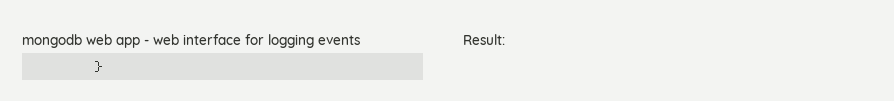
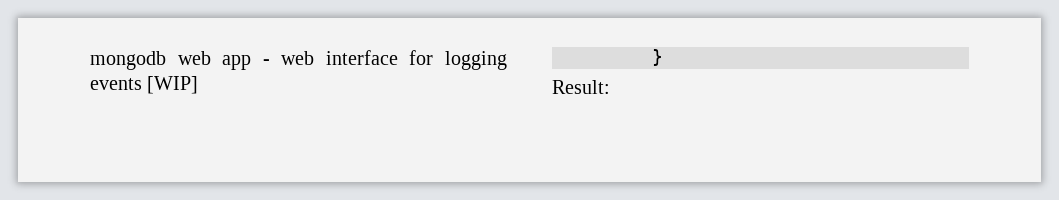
- mongodb web app - web interface for logging events
+ mongodb web app - web interface for logging events [WIP]

